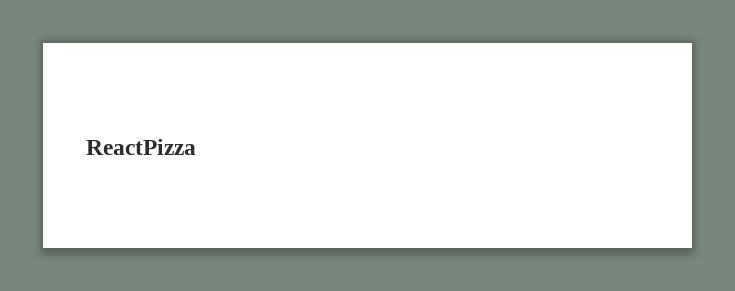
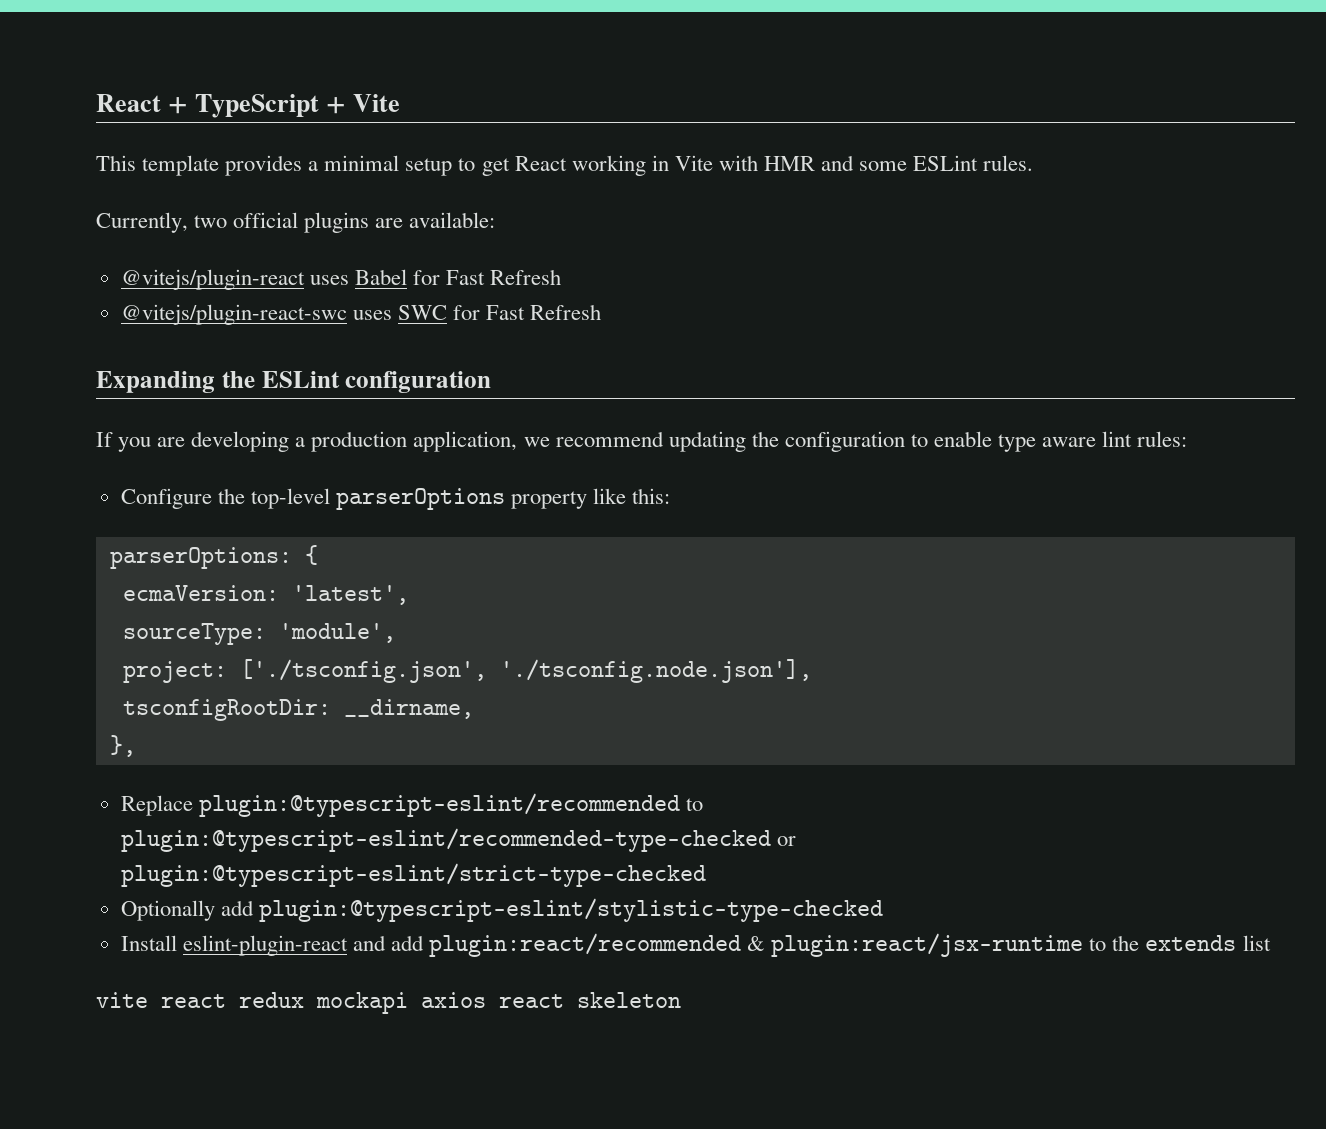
- ReactPizza
+ React + TypeScript + Vite
+ This template provides a minimal setup to get React working in Vite with HMR and some ESLint rules.
+ Currently, two official plugins are available:
+ @vitejs/plugin-react uses Babel for Fast Refresh
+ @vitejs/plugin-react-swc uses SWC for Fast Refresh
+ Expanding the ESLint configuration
+ If you are developing a production application, we recommend updating the configuration to enable type aware lint rules:
+ Configure the top-level parserOptions property like this:
+ parserOptions: {
+ ecmaVersion: 'latest',
+ sourceType: 'module',
+ project: ['./tsconfig.json', './tsconfig.node.json'],
+ tsconfigRootDir: __dirname,
+ },
+ Replace plugin:@typescript-eslint/recommended to plugin:@typescript-eslint/recommended-type-checked or plugin:@typescript-eslint/strict-type-checked
+ Optionally add plugin:@typescript-eslint/stylistic-type-checked
+ Install eslint-plugin-react and add plugin:react/recommended & plugin:react/jsx-runtime to the extends list
+ vite react redux mockapi axios react skeleton

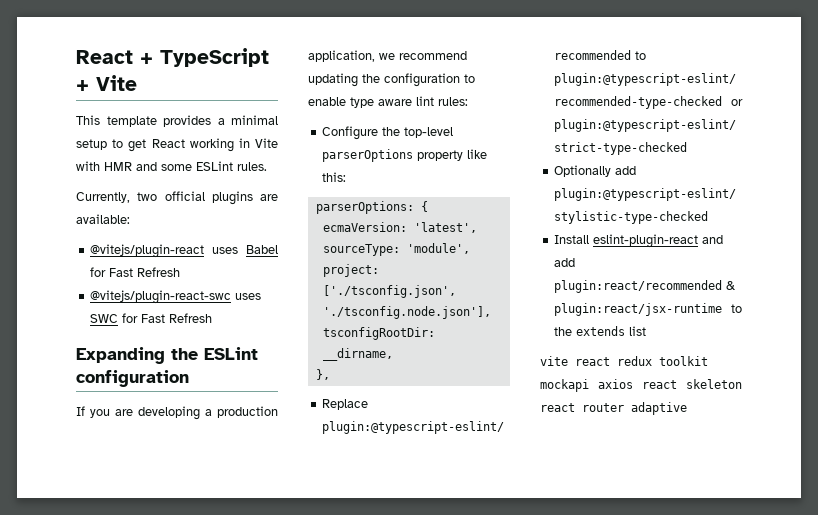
- vite react redux mockapi axios react skeleton
+ vite react redux toolkit mockapi axios react skeleton react router adaptive

